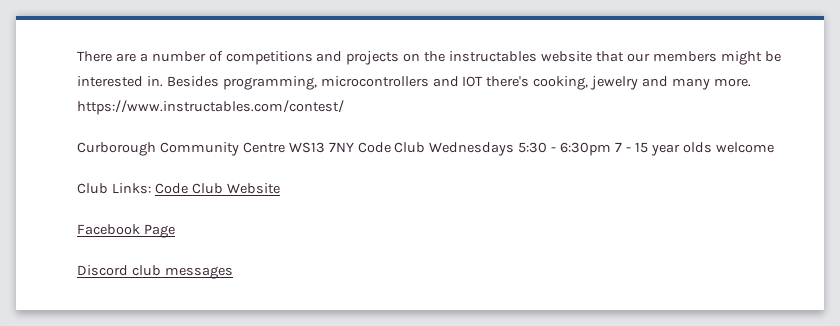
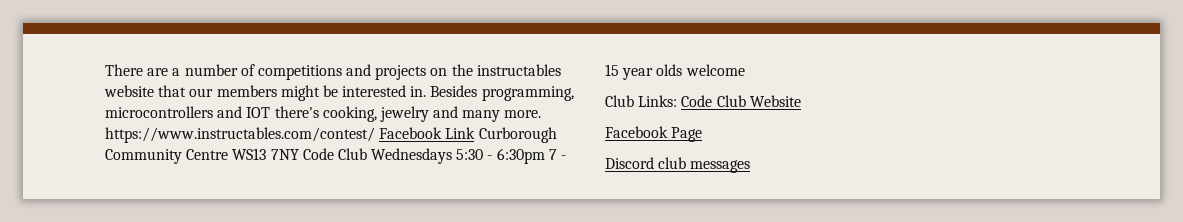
- Besides programming, microcontrollers and IOT there's cooking, jewelry and many more. https://www.instructables.com/contest/
- Curborough Community Centre WS13 7NY Code Club Wednesdays 5:30 - 6:30pm 7 - 15 year olds welcome
+ Besides programming, microcontrollers and IOT there's cooking, jewelry and many more. https://www.instructables.com/contest/ Facebook Link Curborough Community Centre WS13 7NY Code Club Wednesdays 5:30 - 6:30pm 7 - 15 year olds welcome

